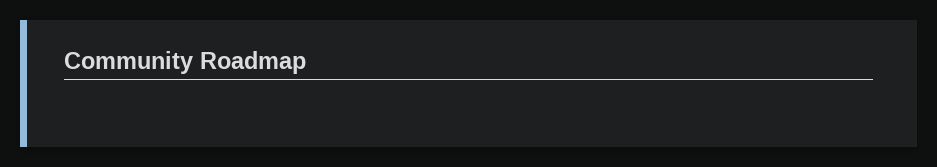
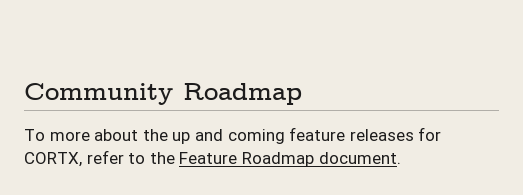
+ To more about the up and coming feature releases for CORTX, refer to the Feature Roadmap document.

